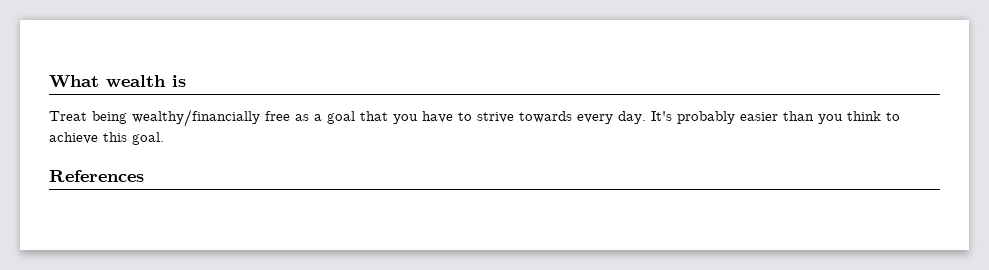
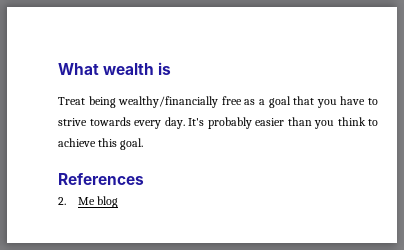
+ 2. Me blog

